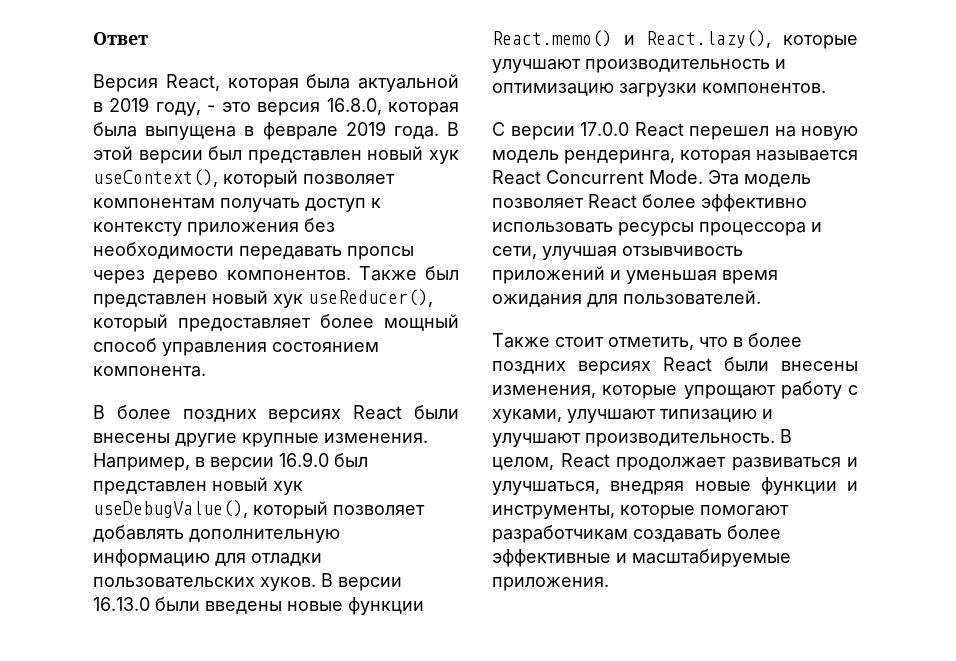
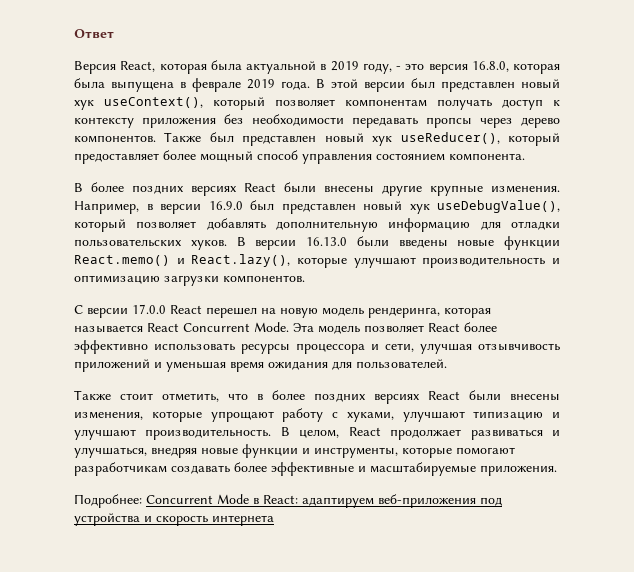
+ Подробнее: Concurrent Mode в React: адаптируем веб-приложения под устройства и скорость интернета

